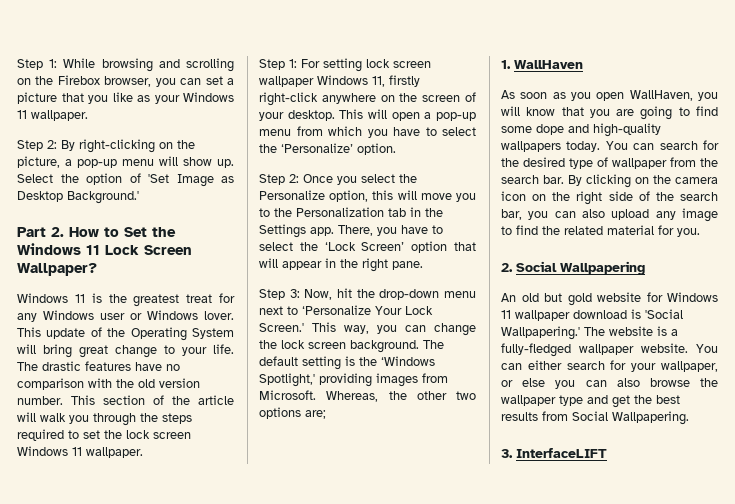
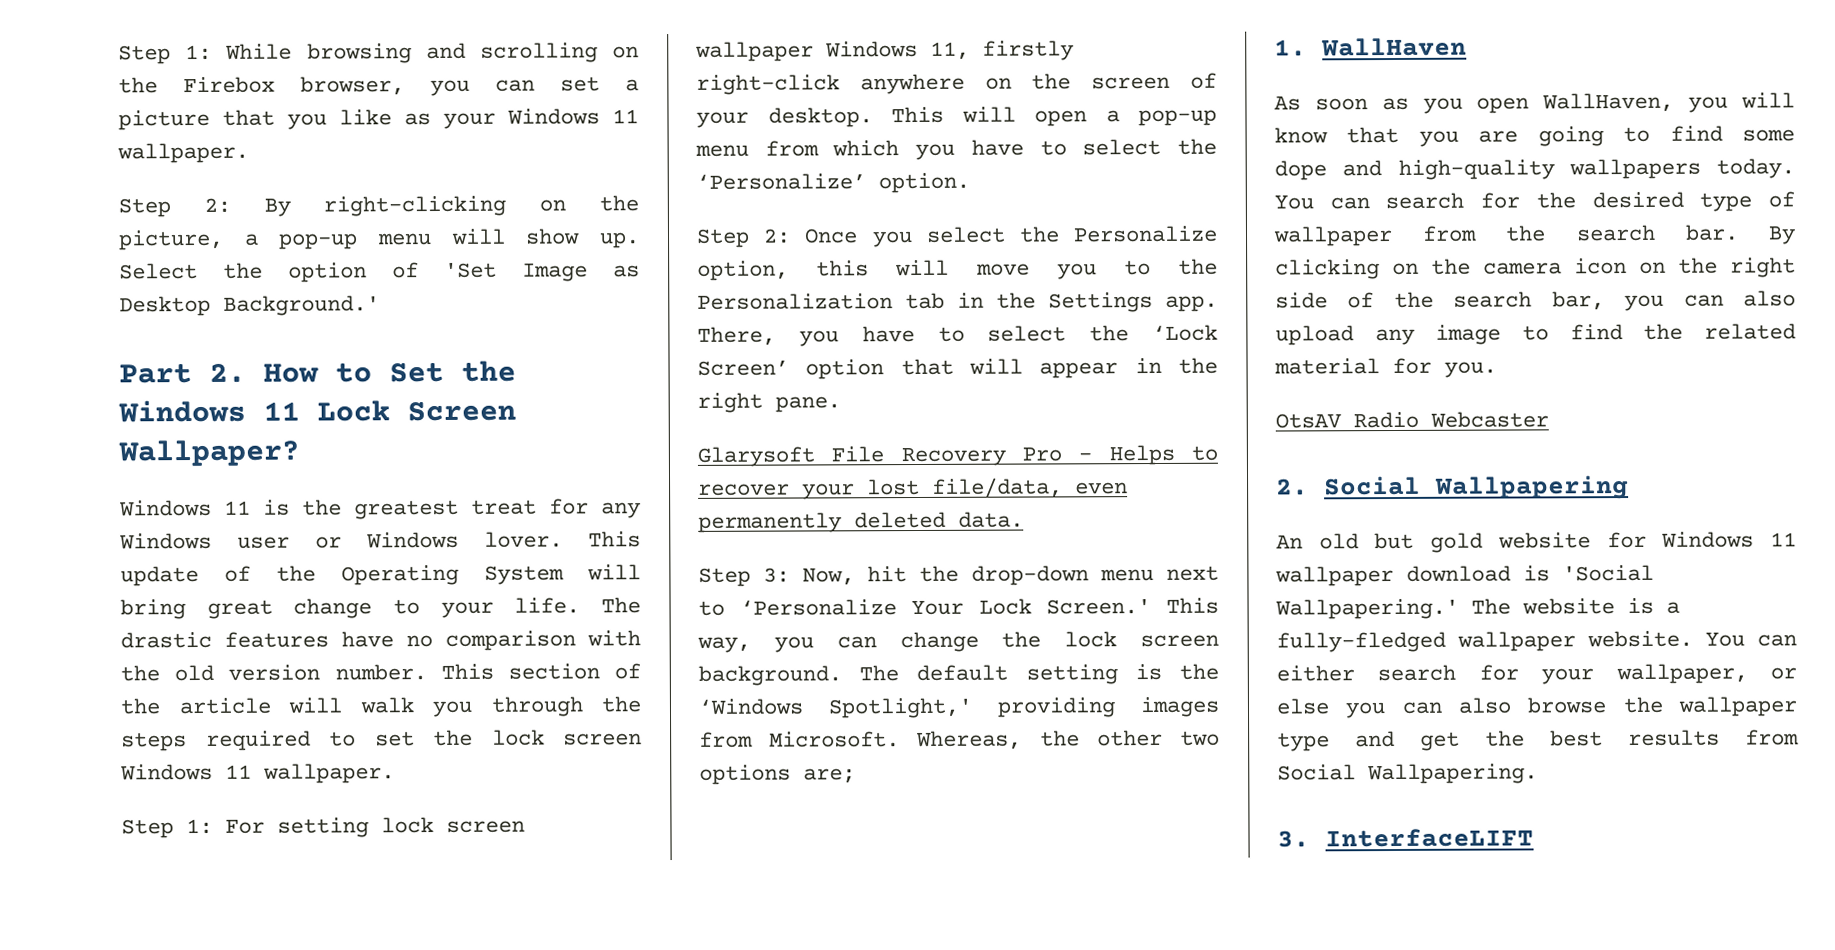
+ Glarysoft File Recovery Pro - Helps to recover your lost file/data, even permanently deleted data.
+ OtsAV Radio Webcaster

